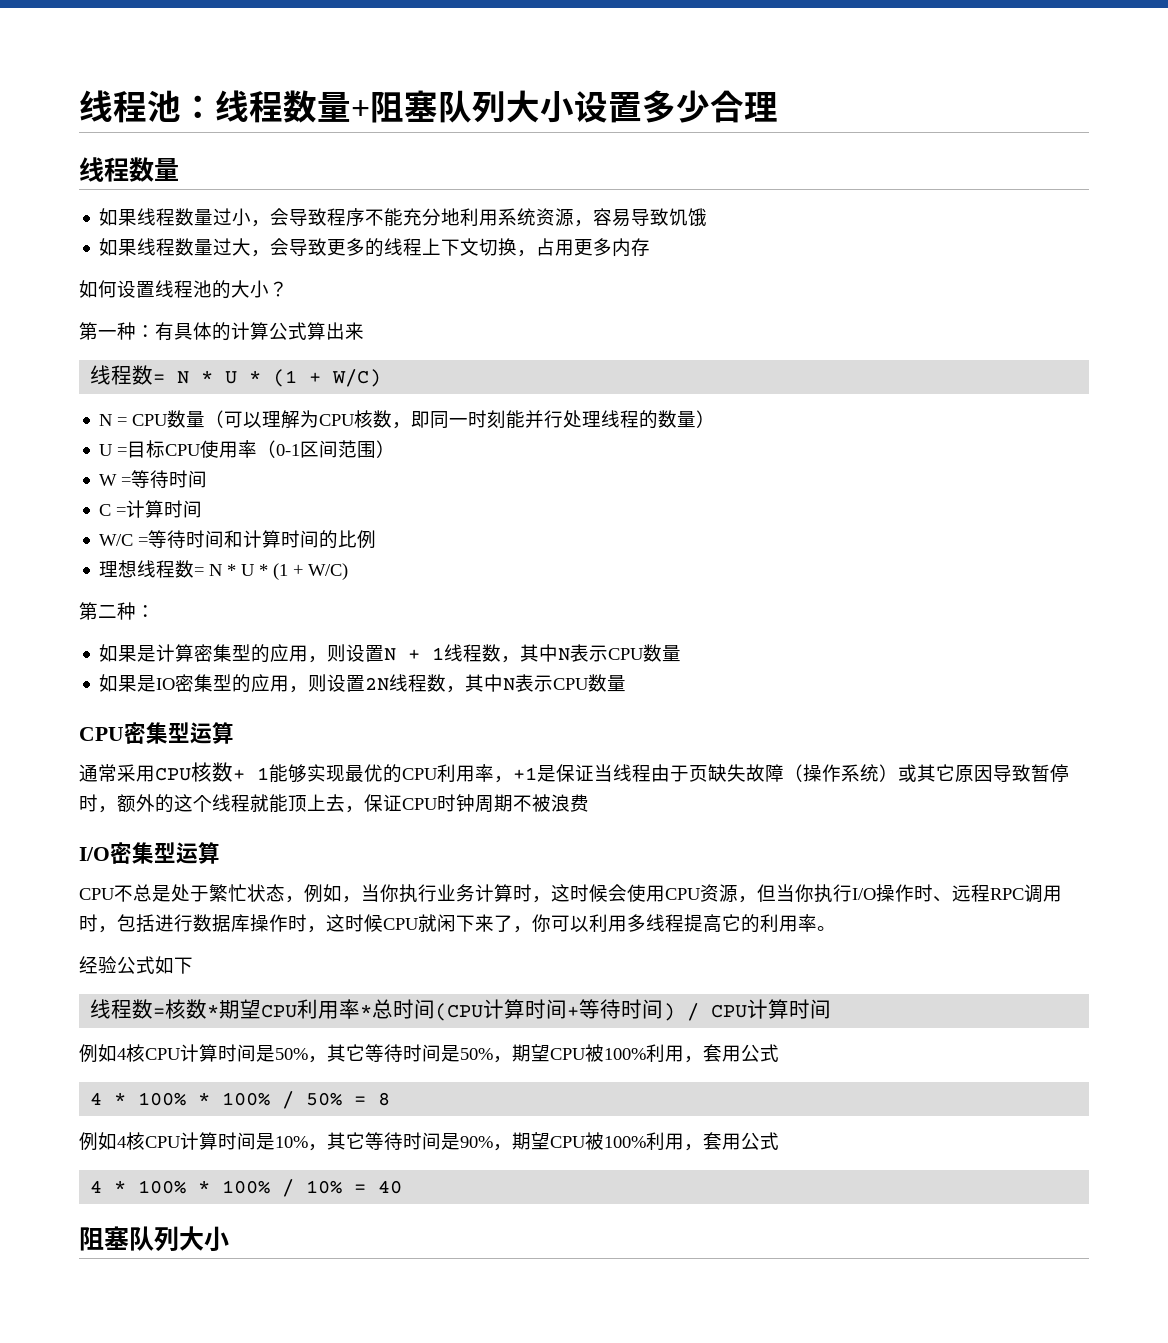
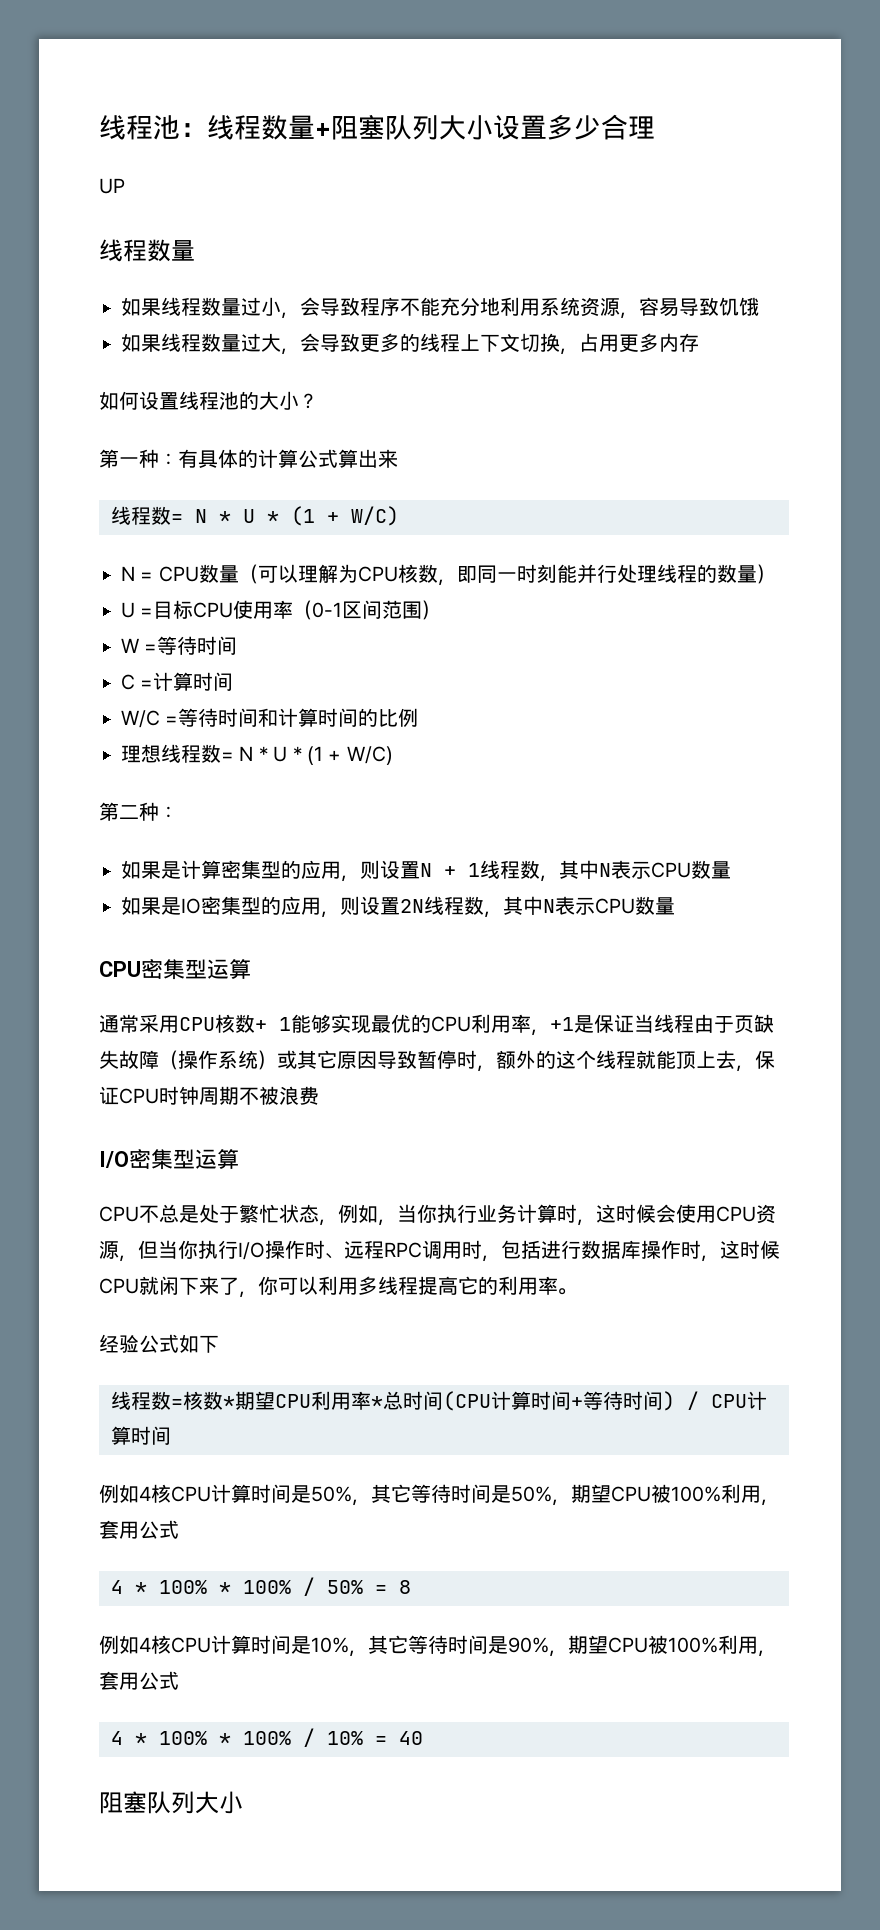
+ UP

